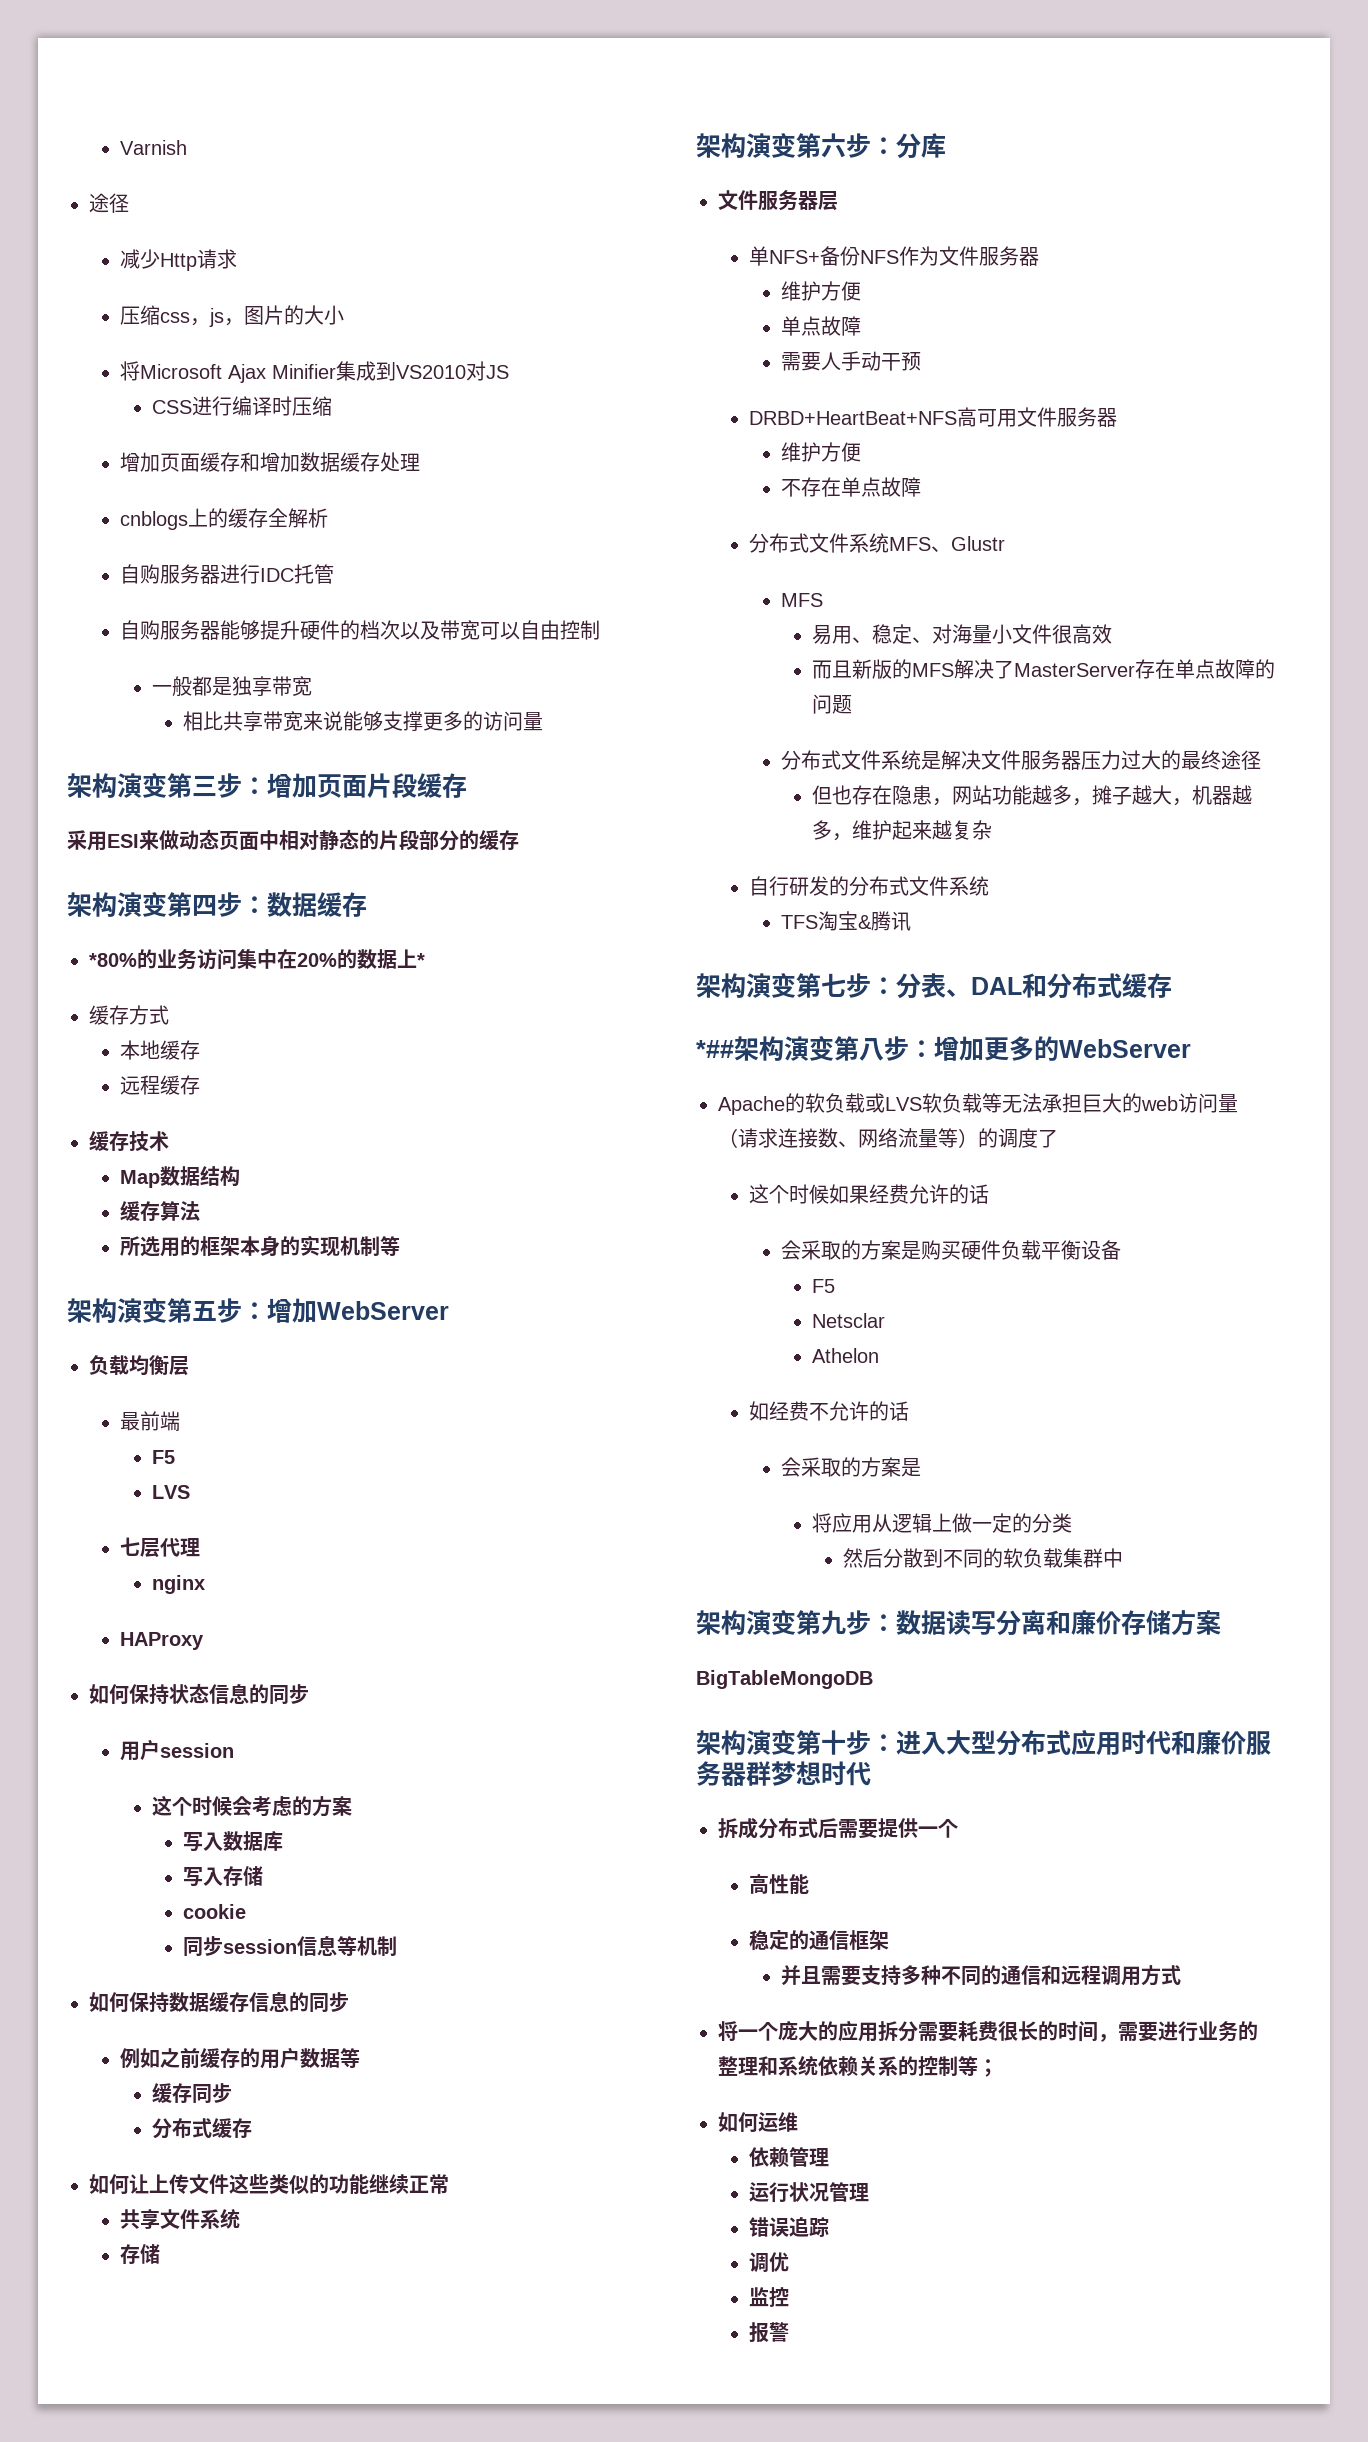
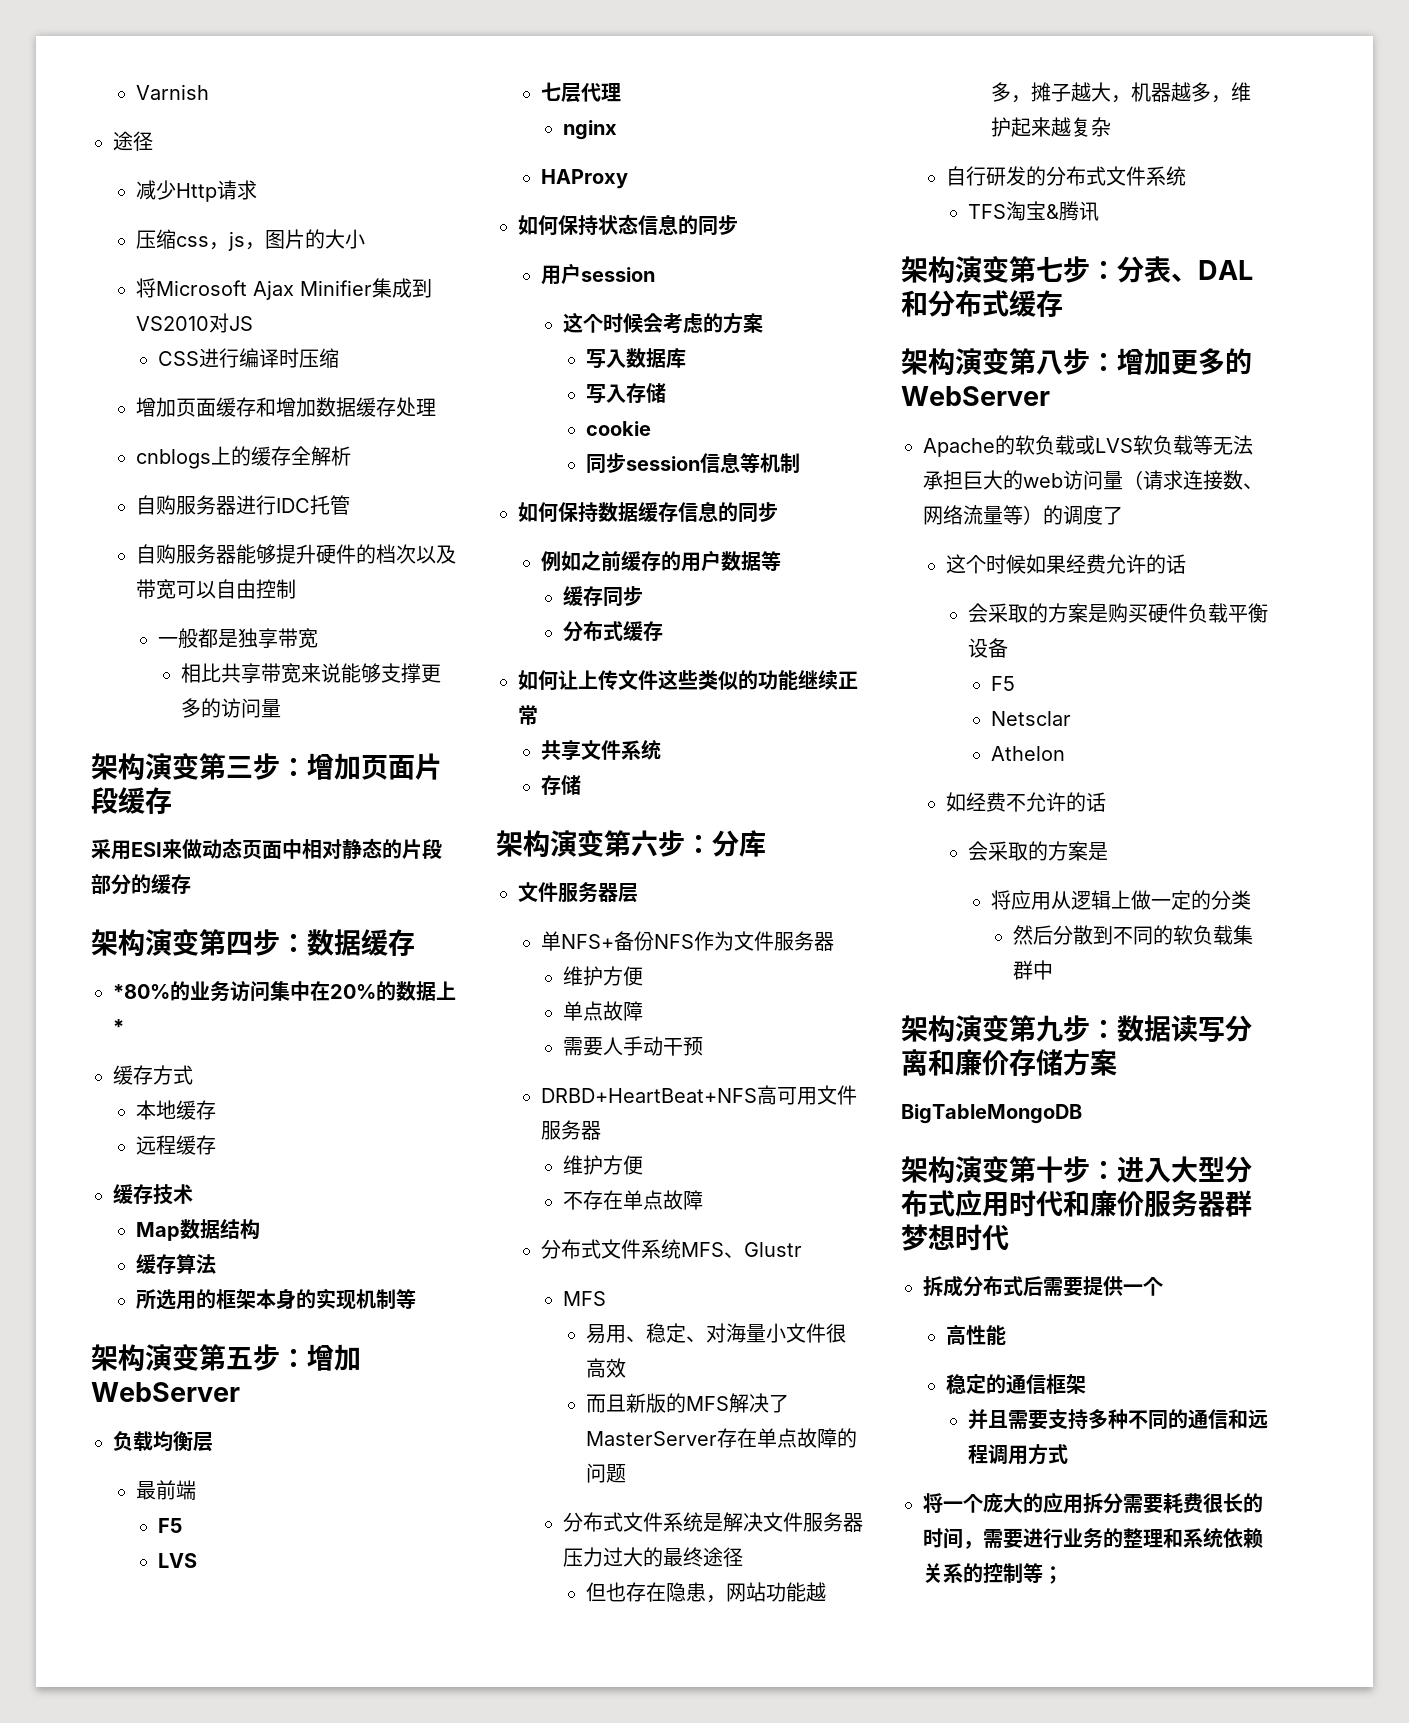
- *##架构演变第八步：增加更多的WebServer
+ 架构演变第八步：增加更多的WebServer
- 如何运维
- 依赖管理
- 运行状况管理
- 错误追踪
- 调优
- 监控
- 报警

